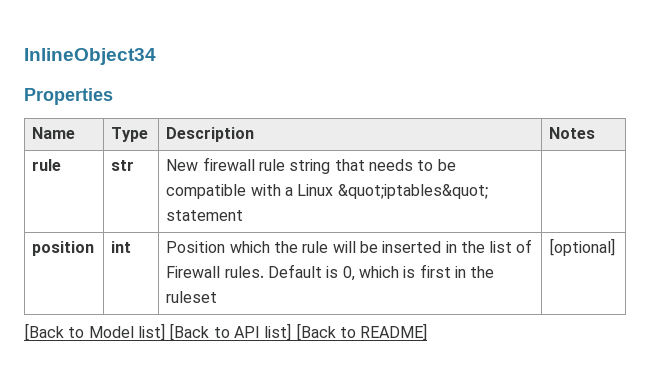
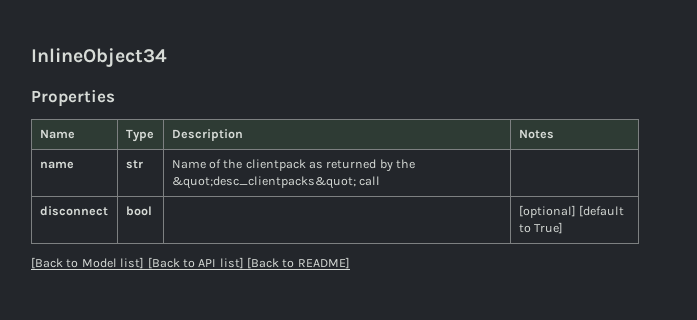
- rule | str | New firewall rule string that needs to be compatible with a Linux &quot;iptables&quot; statement |
- position | int | Position which the rule will be inserted in the list of Firewall rules. Default is 0, which is first in the ruleset | [optional]
+ name | str | Name of the clientpack as returned by the &quot;desc_clientpacks&quot; call |
+ disconnect | bool | | [optional] [default to True]

